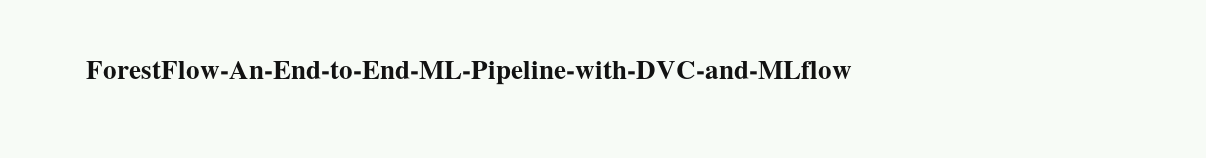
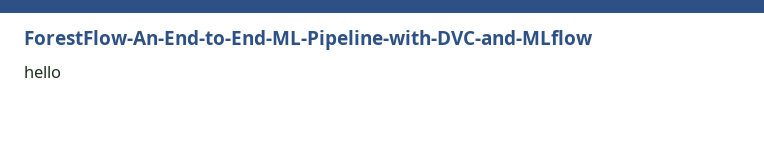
+ hello

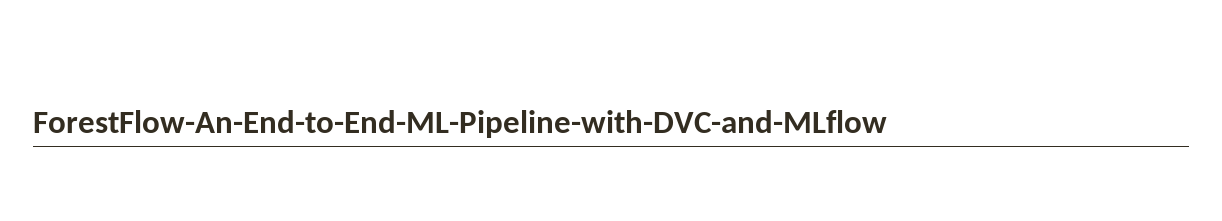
- hello

